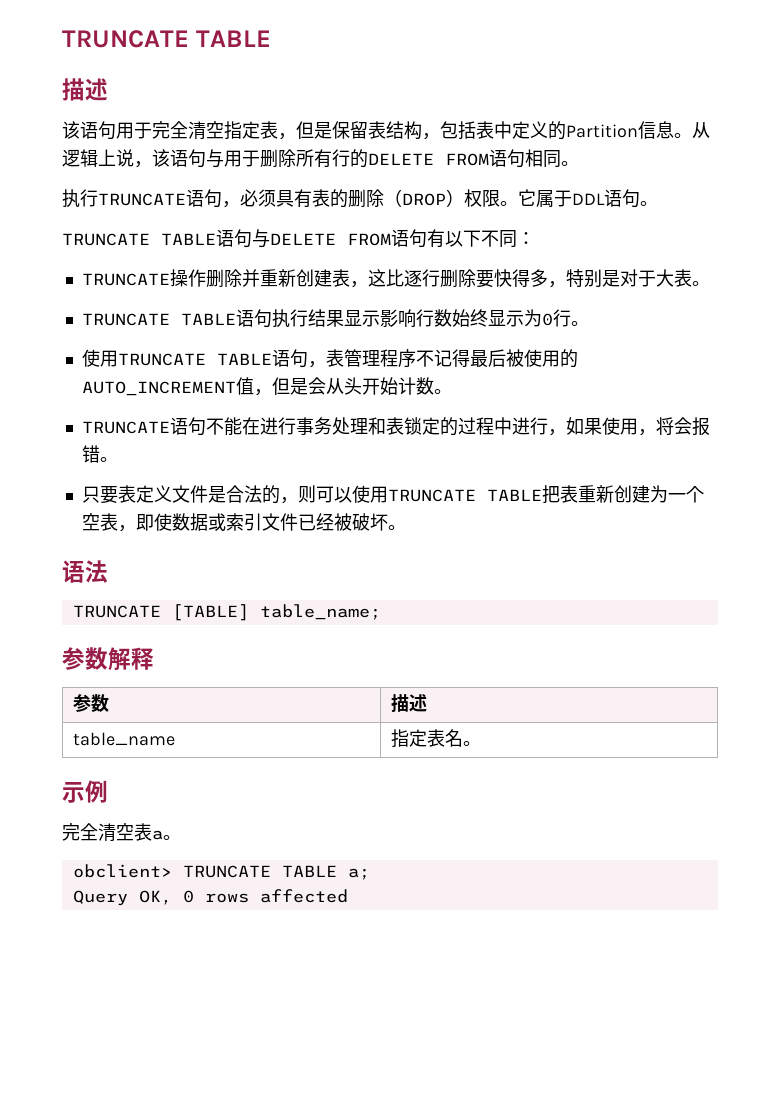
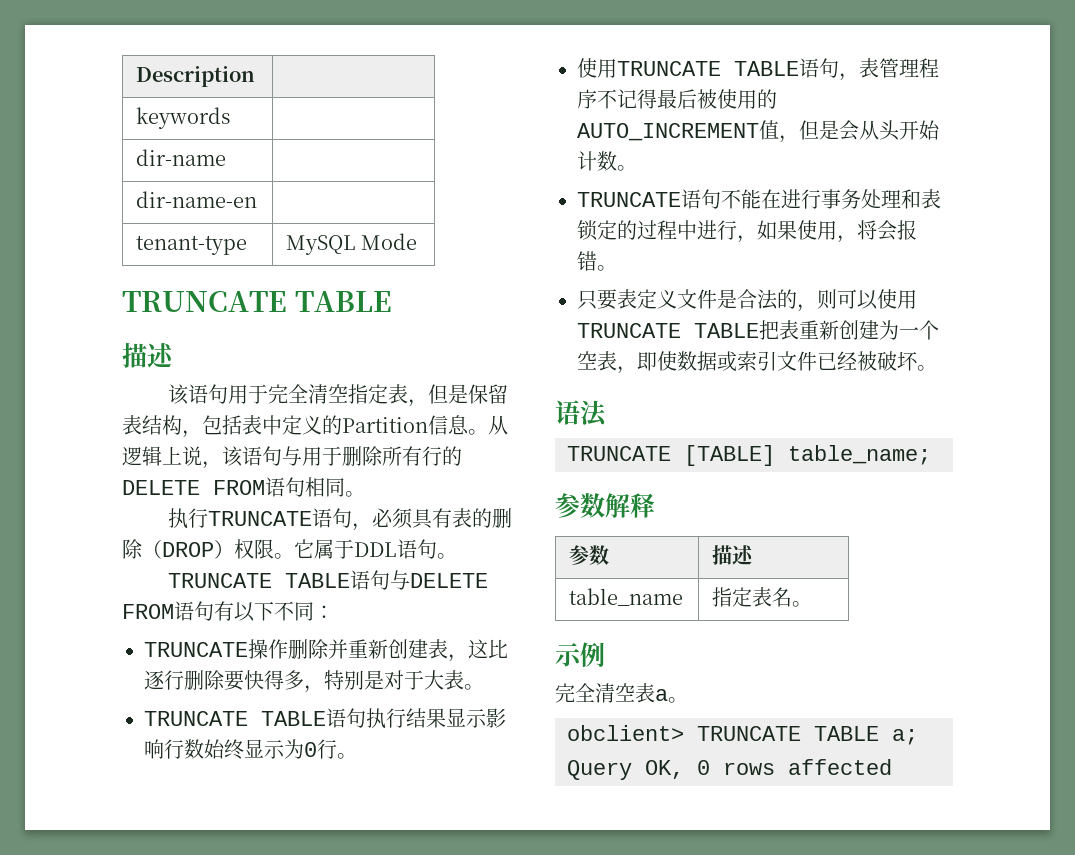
+ Description |
+ keywords |
+ dir-name |
+ dir-name-en |
+ tenant-type | MySQL Mode

